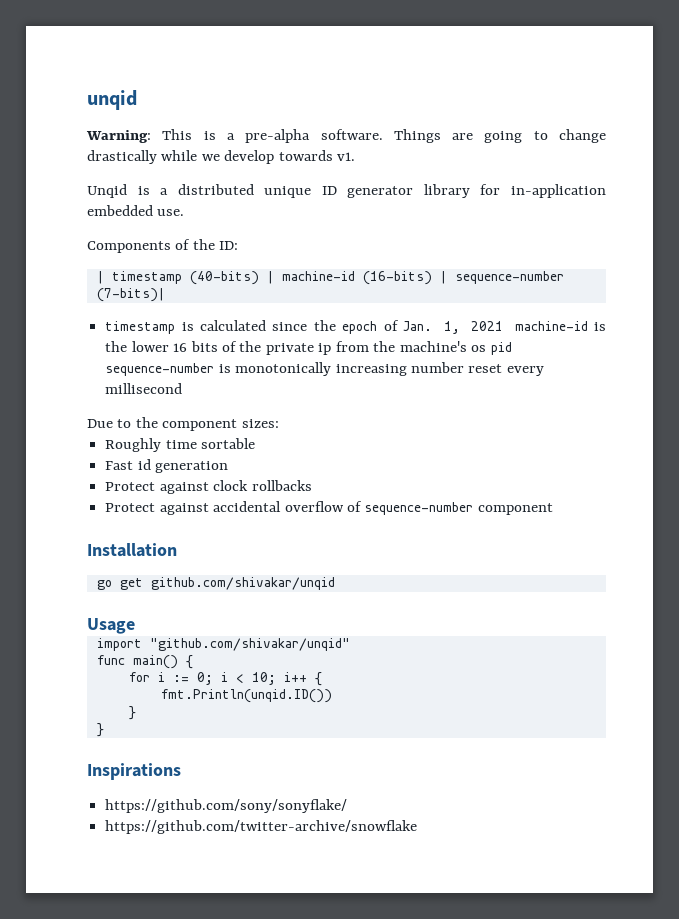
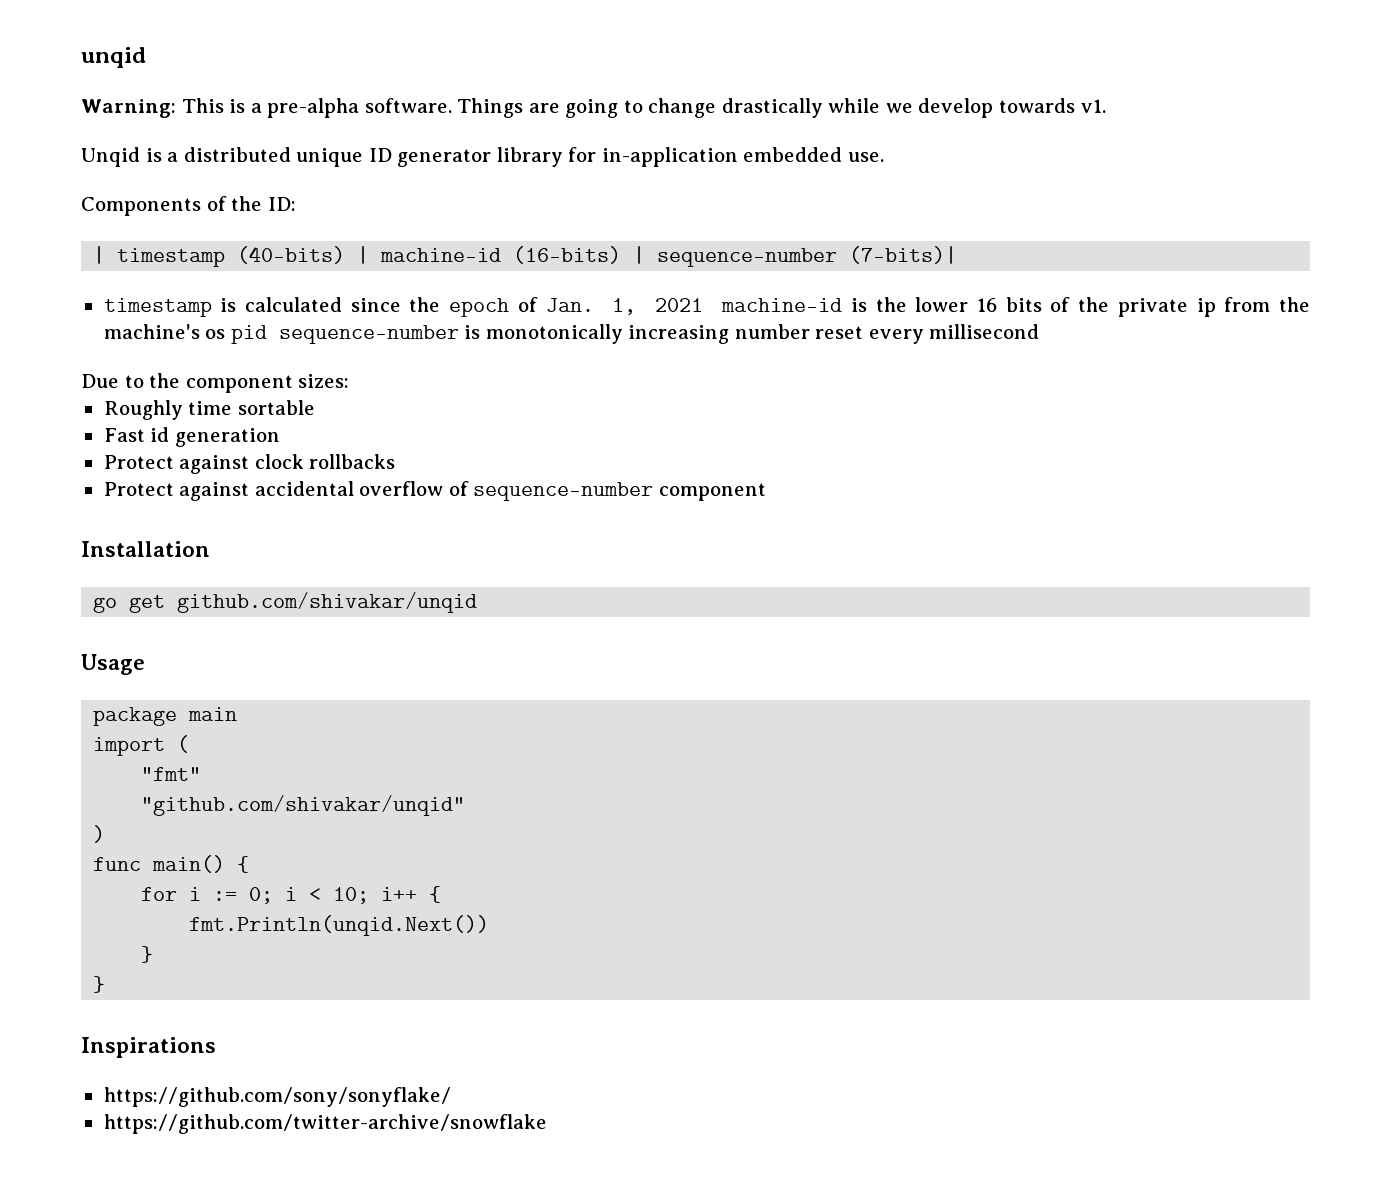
+ package main
- import "github.com/shivakar/unqid"
+ import (
+ "fmt"
+ "github.com/shivakar/unqid"
+ )
- fmt.Println(unqid.ID())
+ fmt.Println(unqid.Next())

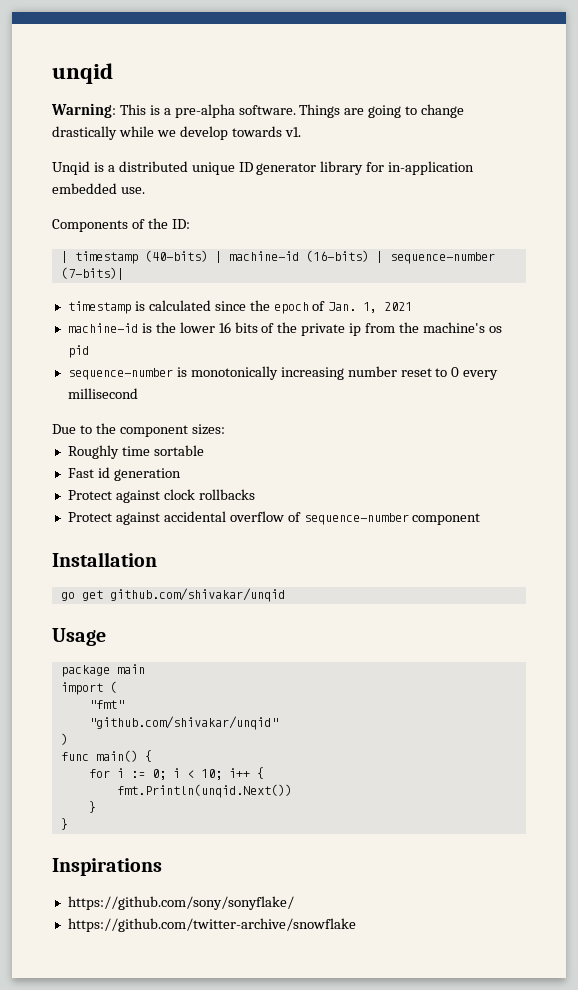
- timestamp is calculated since the epoch of Jan. 1, 2021 machine-id is the lower 16 bits of the private ip from the machine's os pid sequence-number is monotonically increasing number reset every millisecond
+ timestamp is calculated since the epoch of Jan. 1, 2021
+ machine-id is the lower 16 bits of the private ip from the machine's os pid
+ sequence-number is monotonically increasing number reset to 0 every millisecond

